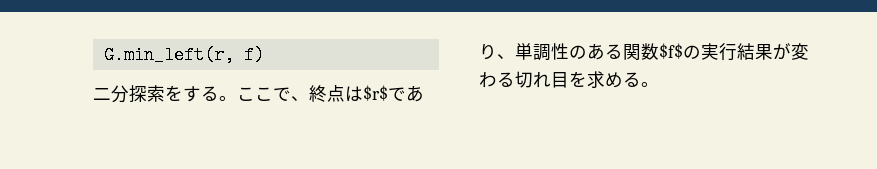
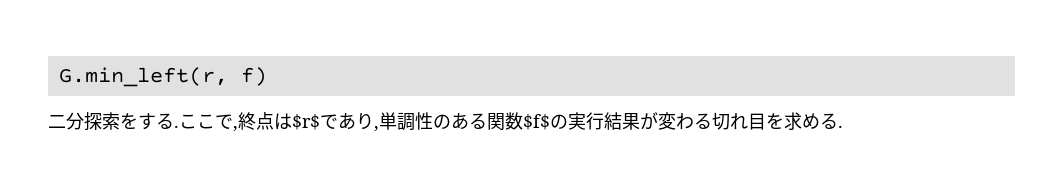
- 二分探索をする。ここで、終点は$r$であり、単調性のある関数$f$の実行結果が変わる切れ目を求める。
+ 二分探索をする.ここで,終点は$r$であり,単調性のある関数$f$の実行結果が変わる切れ目を求める.

